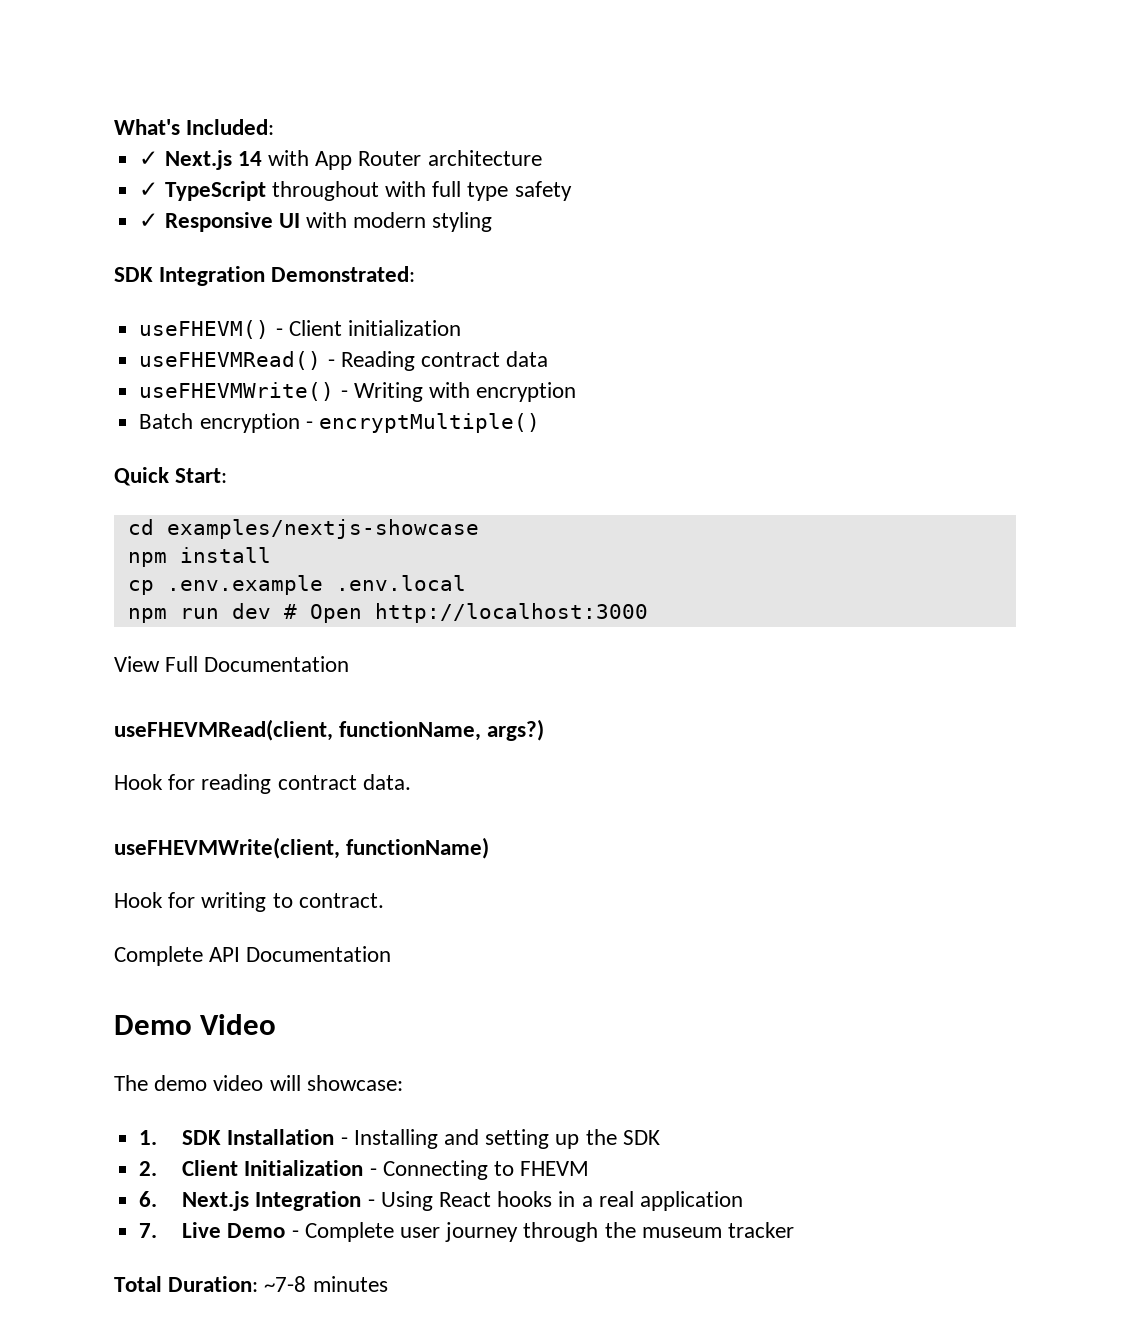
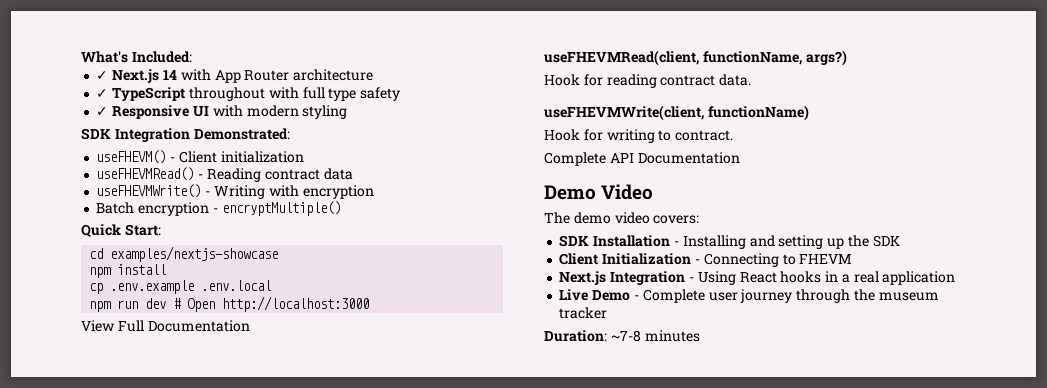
- The demo video will showcase:
- 1. SDK Installation - Installing and setting up the SDK
+ The demo video covers:
+ SDK Installation - Installing and setting up the SDK
- 2. Client Initialization - Connecting to FHEVM
+ Client Initialization - Connecting to FHEVM
- 6. Next.js Integration - Using React hooks in a real application
+ Next.js Integration - Using React hooks in a real application
- 7. Live Demo - Complete user journey through the museum tracker
+ Live Demo - Complete user journey through the museum tracker
- Total Duration: ~7-8 minutes
+ Duration: ~7-8 minutes

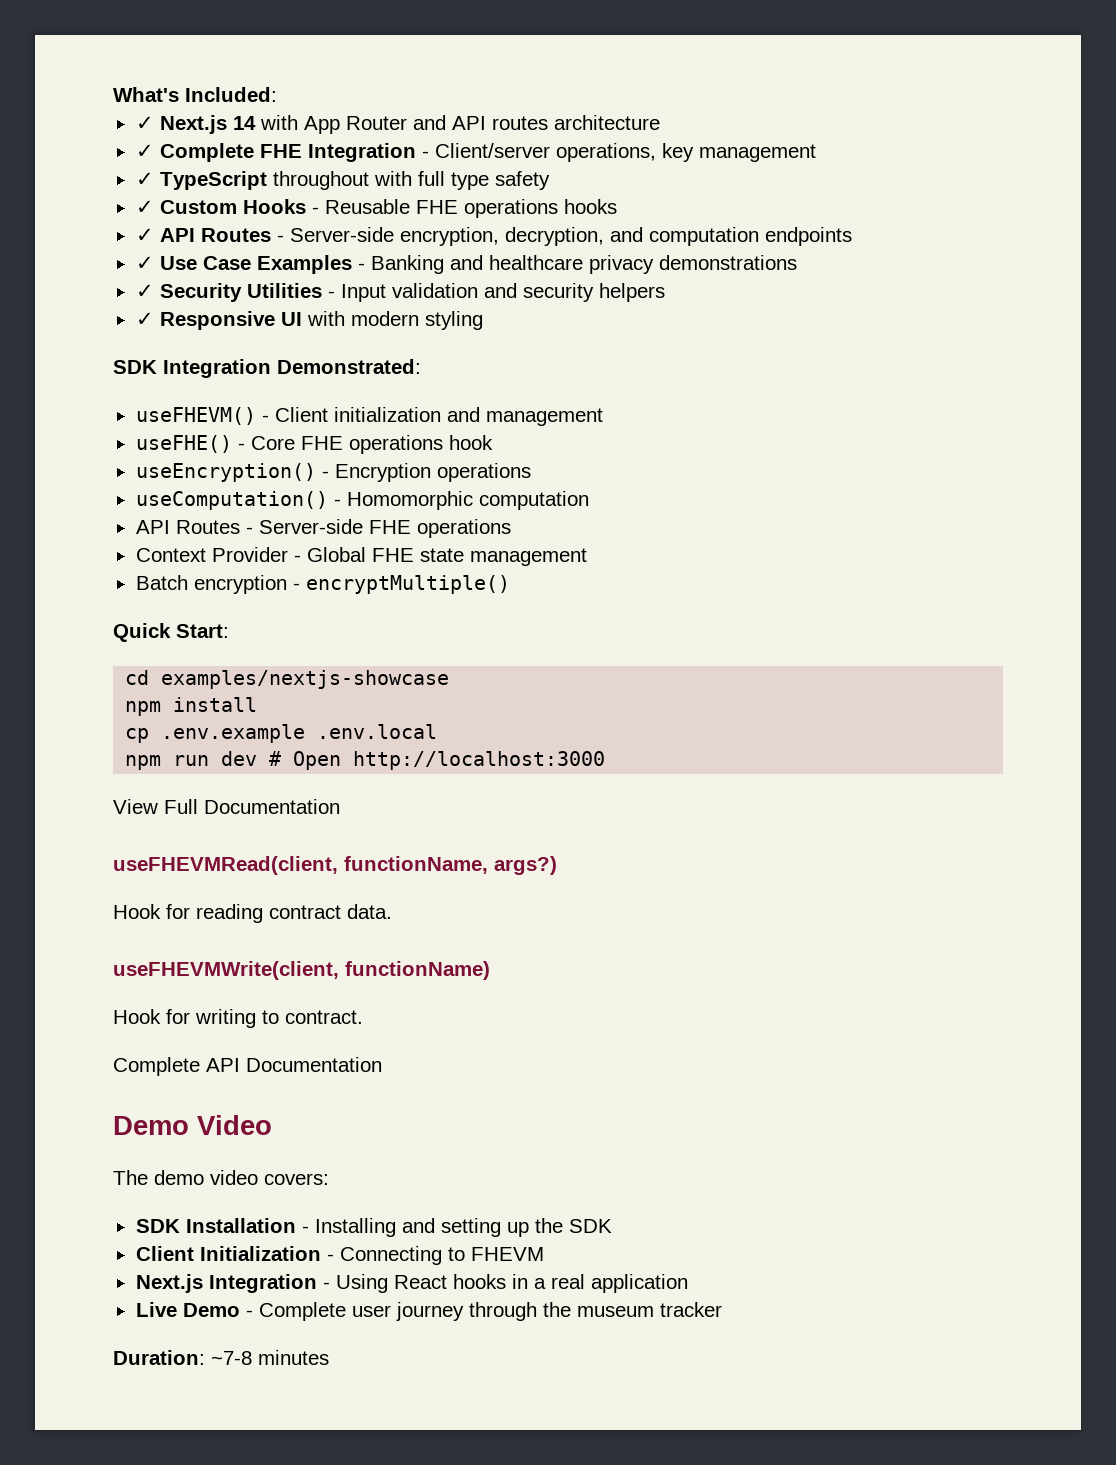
- ✓ Next.js 14 with App Router architecture
+ ✓ Next.js 14 with App Router and API routes architecture
+ ✓ Complete FHE Integration - Client/server operations, key management
+ ✓ Custom Hooks - Reusable FHE operations hooks
+ ✓ API Routes - Server-side encryption, decryption, and computation endpoints
+ ✓ Use Case Examples - Banking and healthcare privacy demonstrations
+ ✓ Security Utilities - Input validation and security helpers
- useFHEVM() - Client initialization
- useFHEVMRead() - Reading contract data
- useFHEVMWrite() - Writing with encryption
+ useFHEVM() - Client initialization and management
+ useFHE() - Core FHE operations hook
+ useEncryption() - Encryption operations
+ useComputation() - Homomorphic computation
+ API Routes - Server-side FHE operations
+ Context Provider - Global FHE state management

